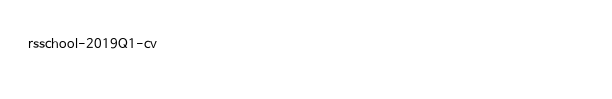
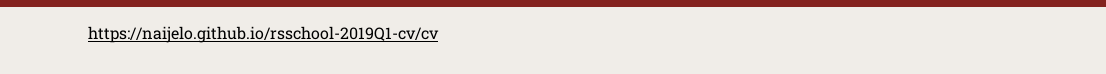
- rsschool-2019Q1-cv
+ https://naijelo.github.io/rsschool-2019Q1-cv/cv

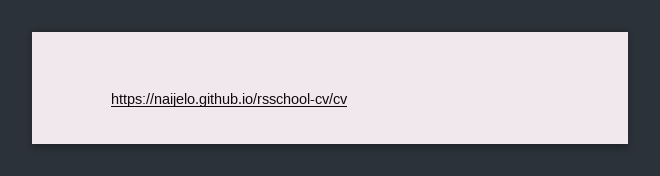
- https://naijelo.github.io/rsschool-2019Q1-cv/cv
+ https://naijelo.github.io/rsschool-cv/cv

